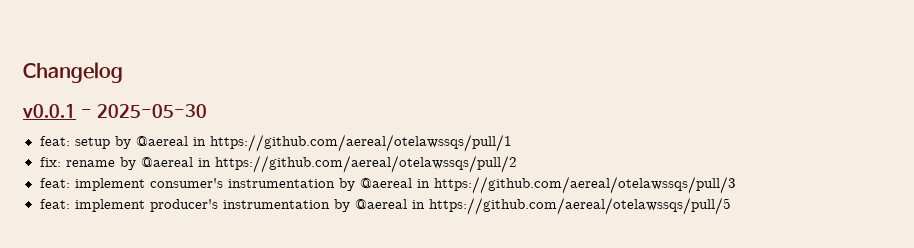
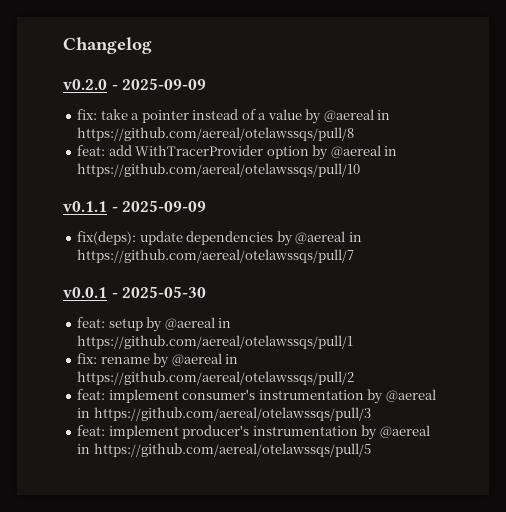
+ v0.2.0 - 2025-09-09
+ fix: take a pointer instead of a value by @aereal in https://github.com/aereal/otelawssqs/pull/8
+ feat: add WithTracerProvider option by @aereal in https://github.com/aereal/otelawssqs/pull/10
+ v0.1.1 - 2025-09-09
+ fix(deps): update dependencies by @aereal in https://github.com/aereal/otelawssqs/pull/7

